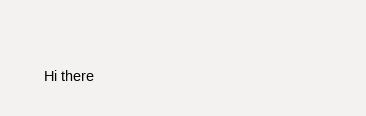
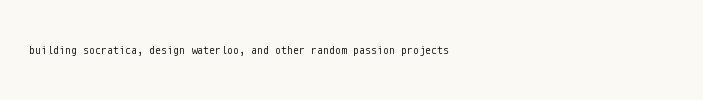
- Hi there
+ building socratica, design waterloo, and other random passion projects

